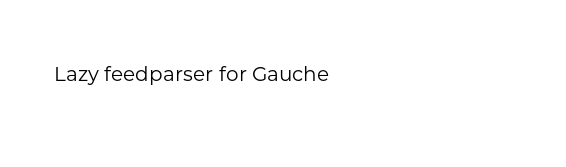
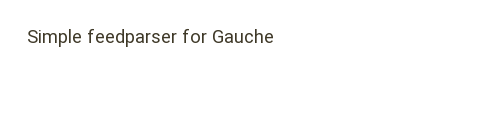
- Lazy feedparser for Gauche
+ Simple feedparser for Gauche

